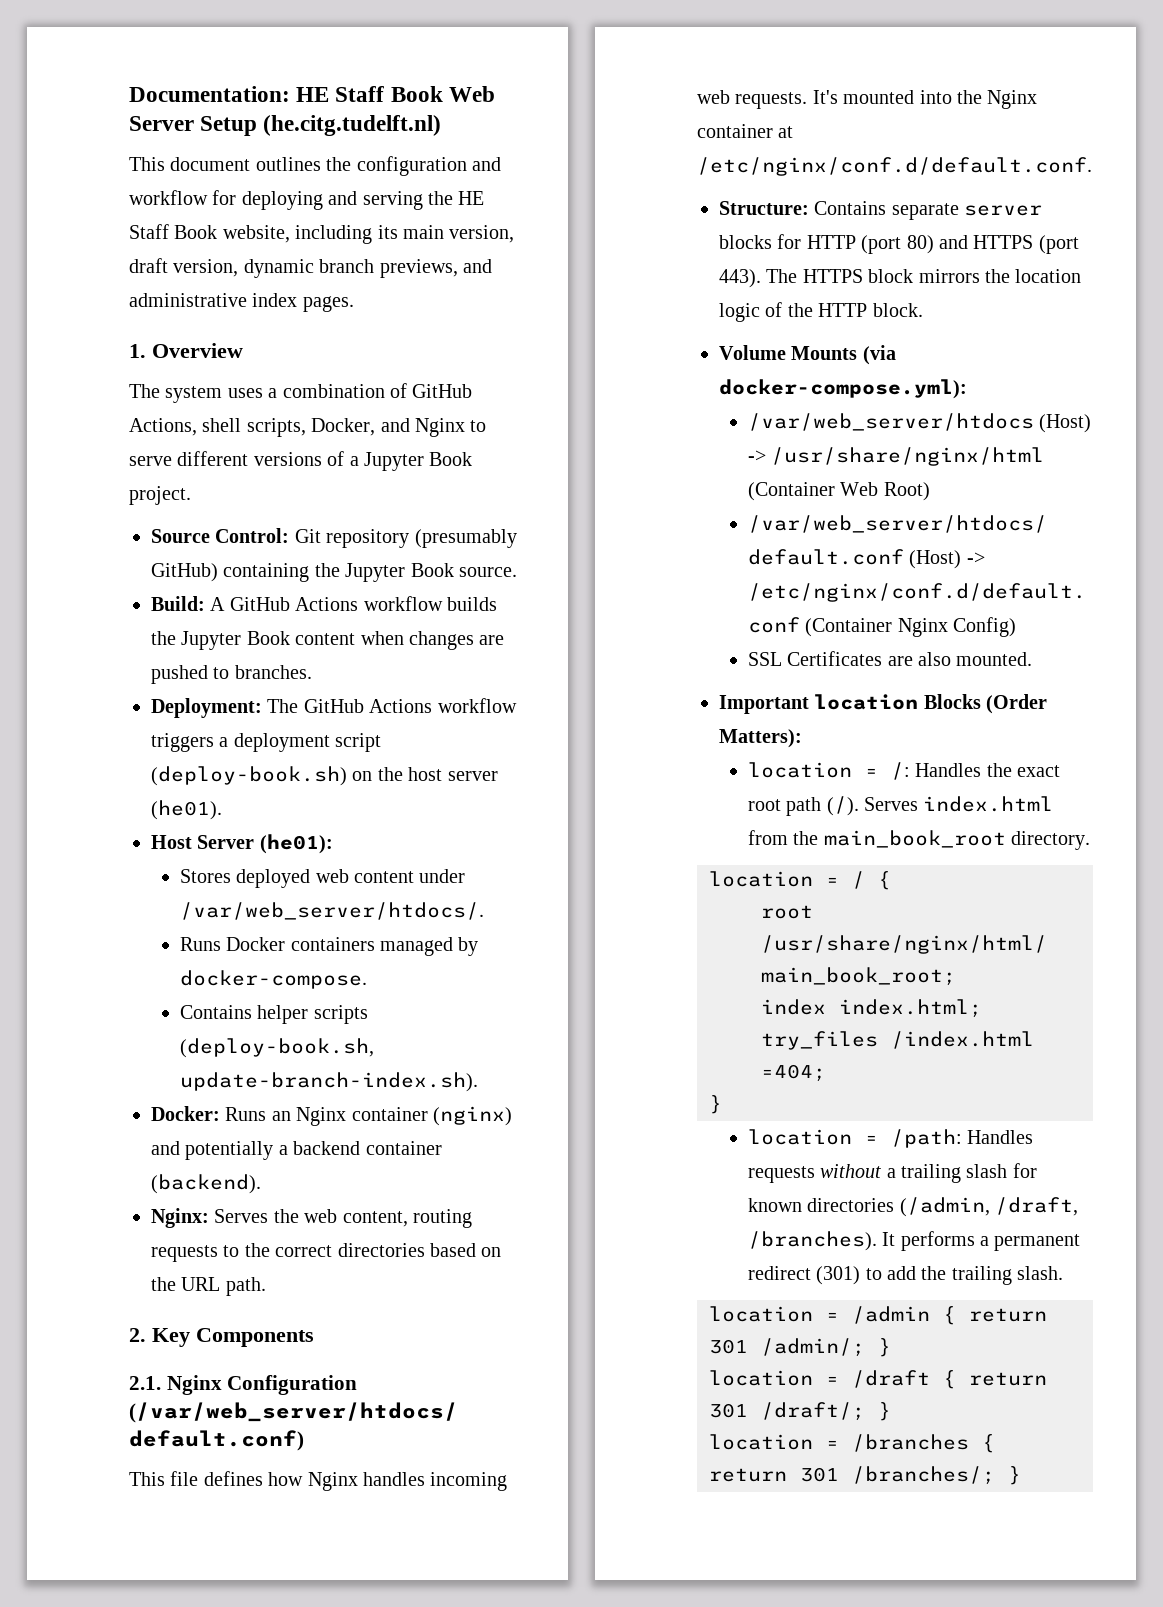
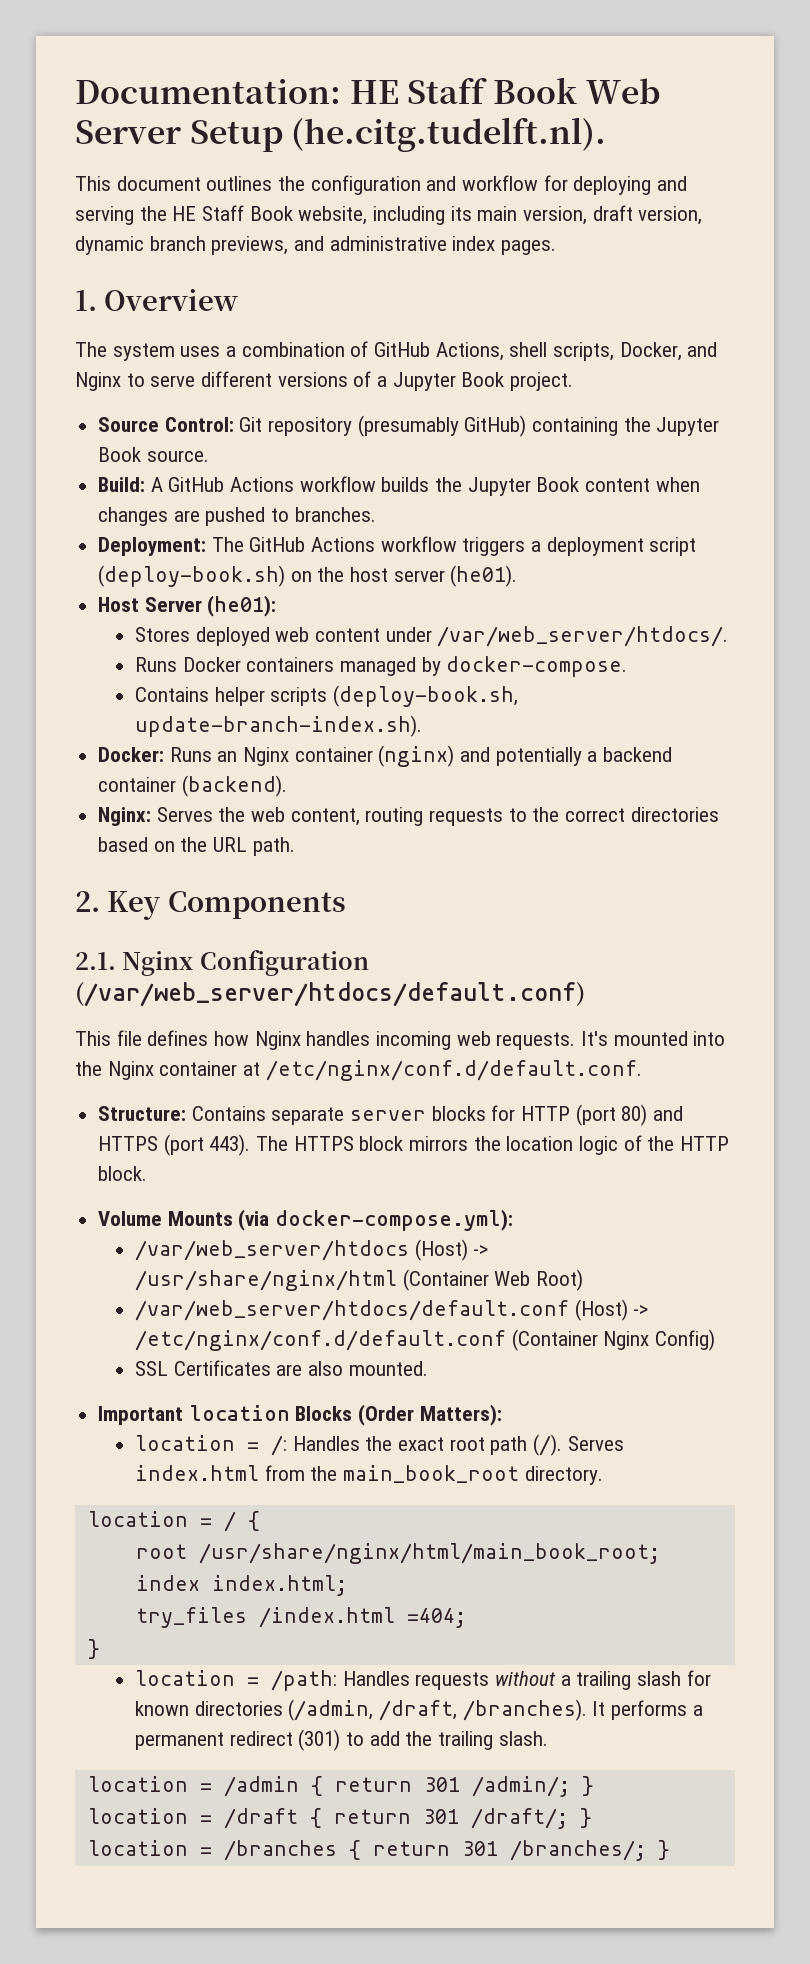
- Documentation: HE Staff Book Web Server Setup (he.citg.tudelft.nl)
+ Documentation: HE Staff Book Web Server Setup (he.citg.tudelft.nl).

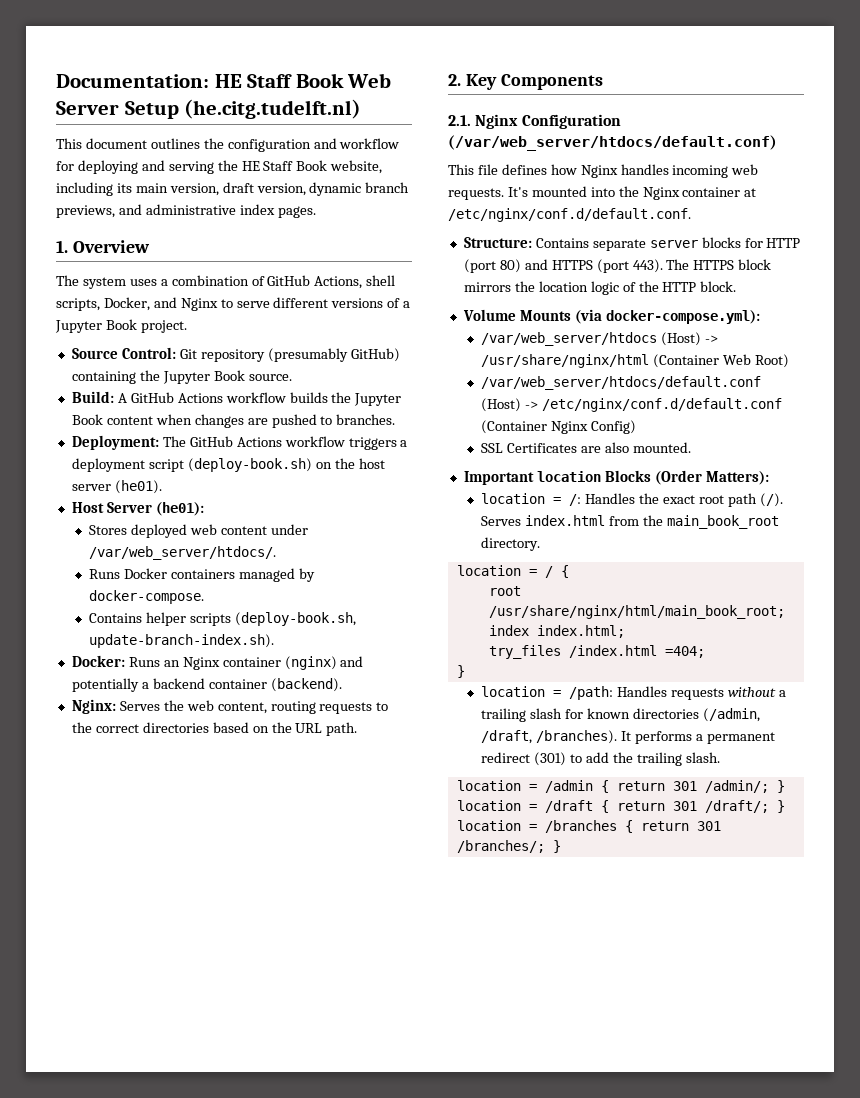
- Documentation: HE Staff Book Web Server Setup (he.citg.tudelft.nl).
+ Documentation: HE Staff Book Web Server Setup (he.citg.tudelft.nl)

